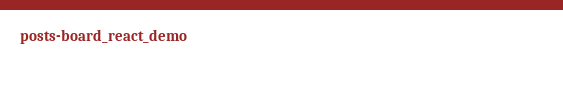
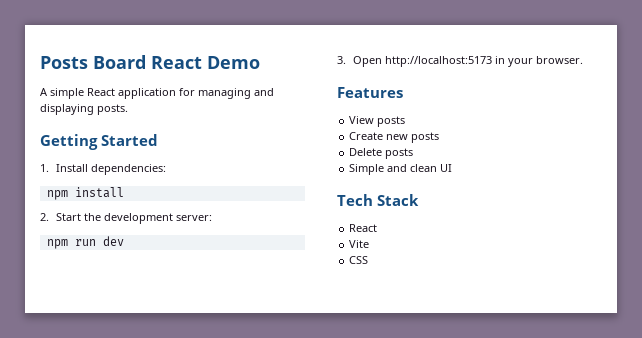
- posts-board_react_demo
+ Posts Board React Demo
+ A simple React application for managing and displaying posts.
+ Getting Started
+ 1. Install dependencies:
+ npm install
+ 2. Start the development server:
+ npm run dev
+ 3. Open http://localhost:5173 in your browser.
+ Features
+ View posts
+ Create new posts
+ Delete posts
+ Simple and clean UI
+ Tech Stack
+ React
+ Vite
+ CSS

